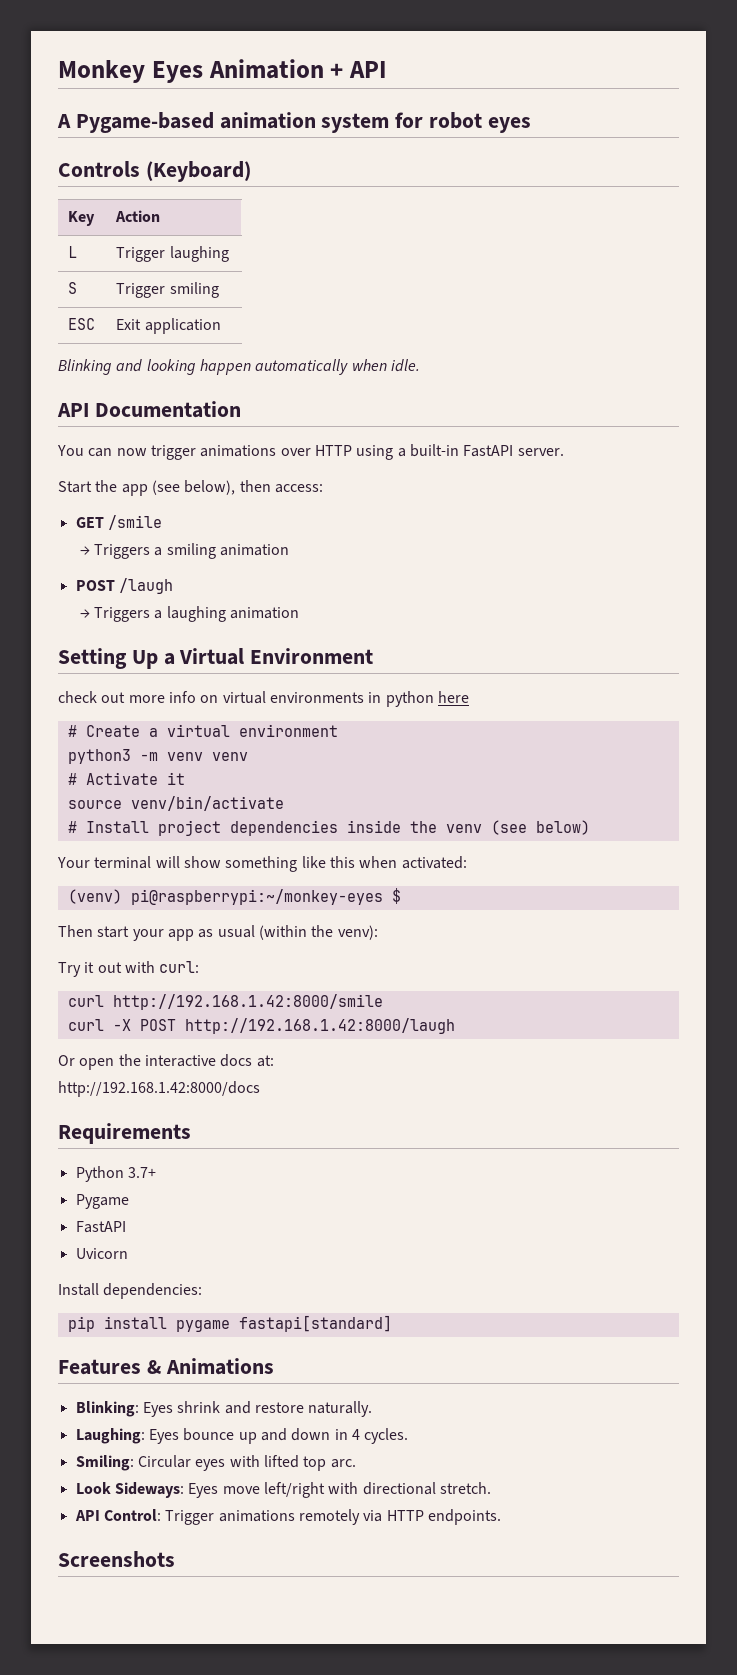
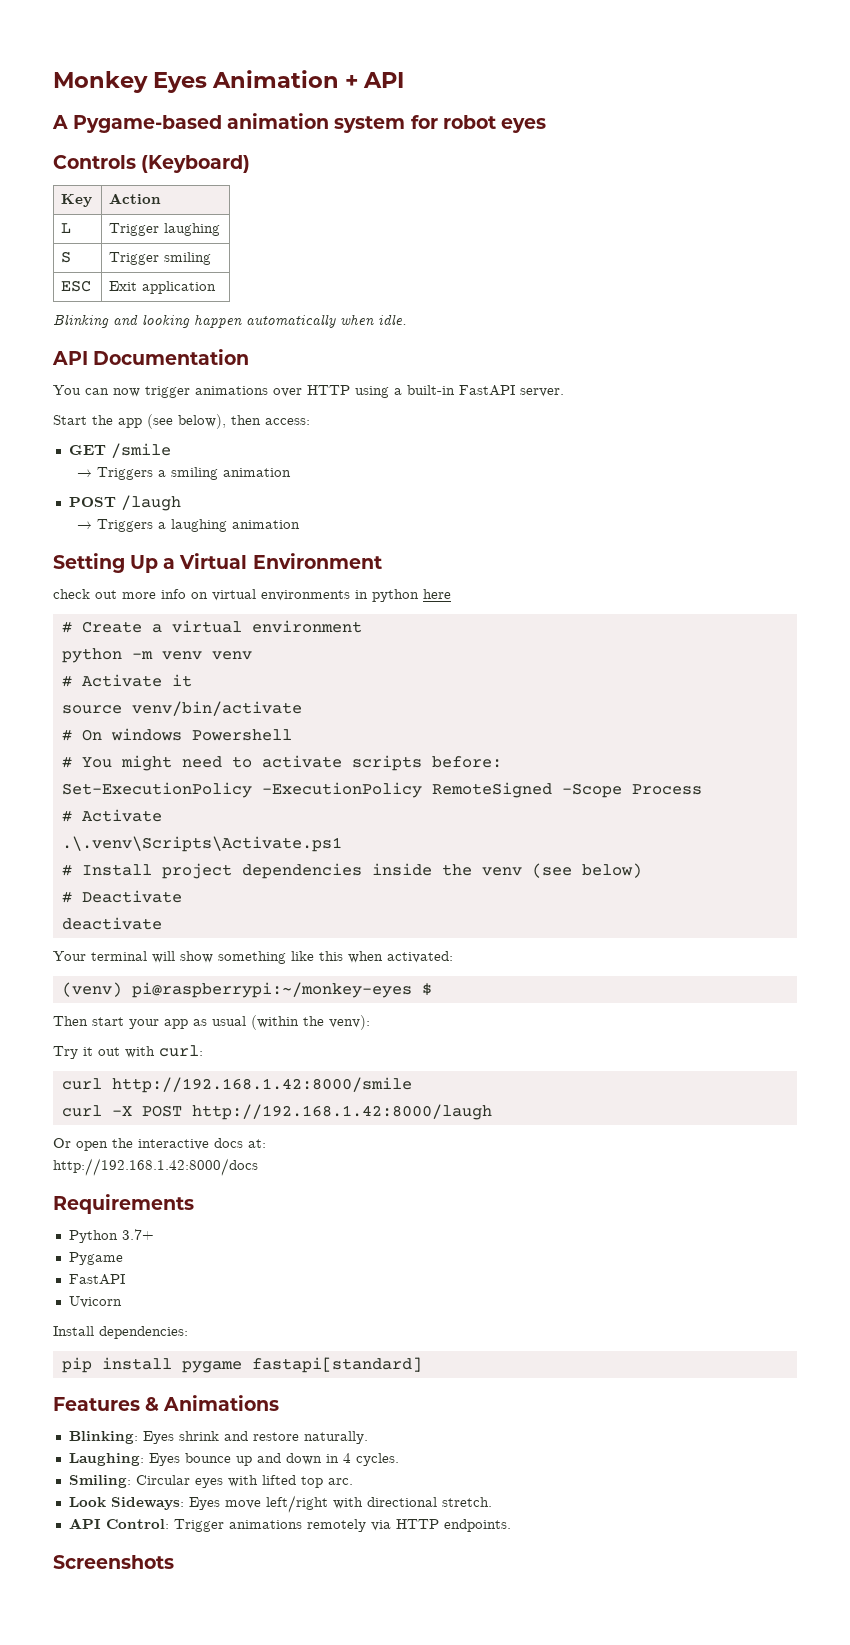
- python3 -m venv venv
+ python -m venv venv
+ # On windows Powershell
+ # You might need to activate scripts before:
+ Set-ExecutionPolicy -ExecutionPolicy RemoteSigned -Scope Process
+ # Activate
+ .\.venv\Scripts\Activate.ps1
+ # Deactivate
+ deactivate

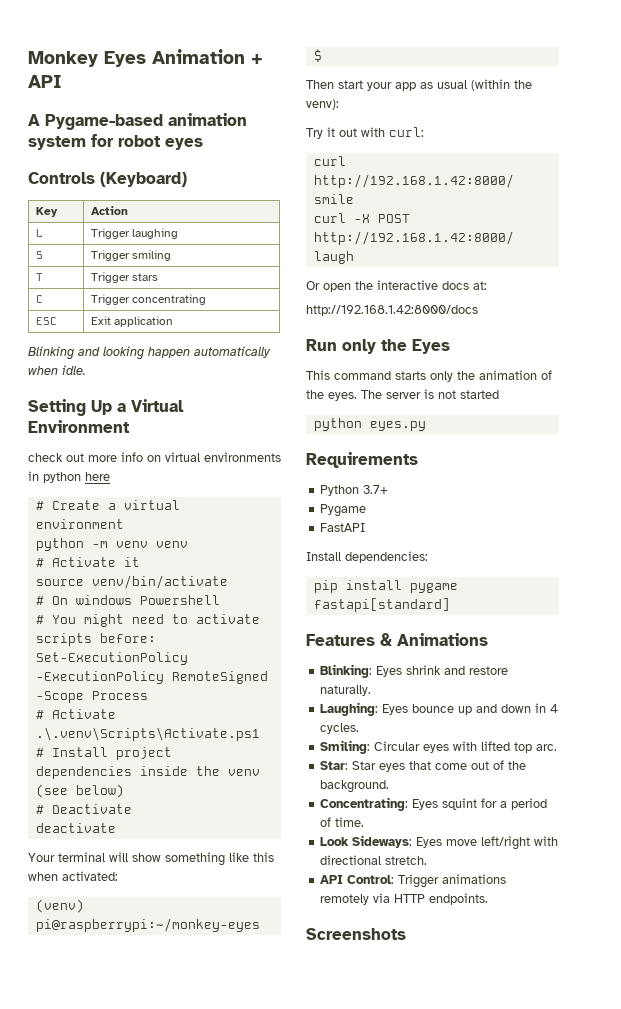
+ T | Trigger stars
+ C | Trigger concentrating
- API Documentation
- You can now trigger animations over HTTP using a built-in FastAPI server.
- Start the app (see below), then access:
- GET /smile
- → Triggers a smiling animation
- POST /laugh
- → Triggers a laughing animation
+ Run only the Eyes
+ This command starts only the animation of the eyes. The server is not started
+ python eyes.py
- Uvicorn
+ Star: Star eyes that come out of the background.
+ Concentrating: Eyes squint for a period of time.

